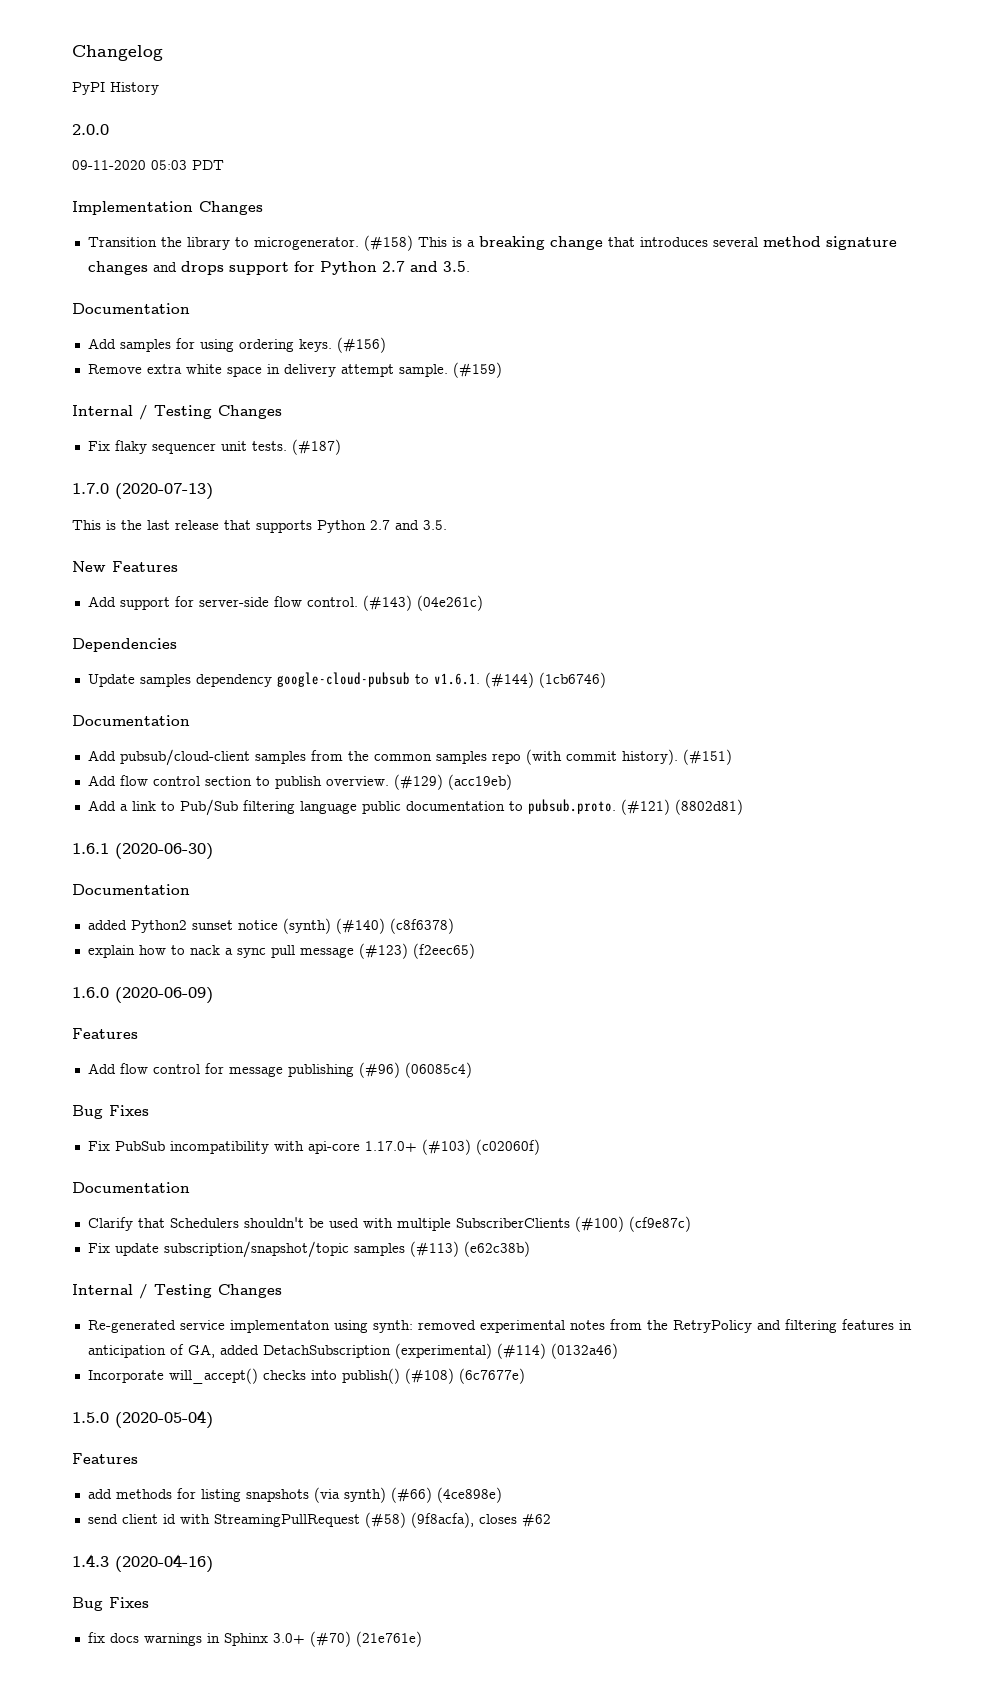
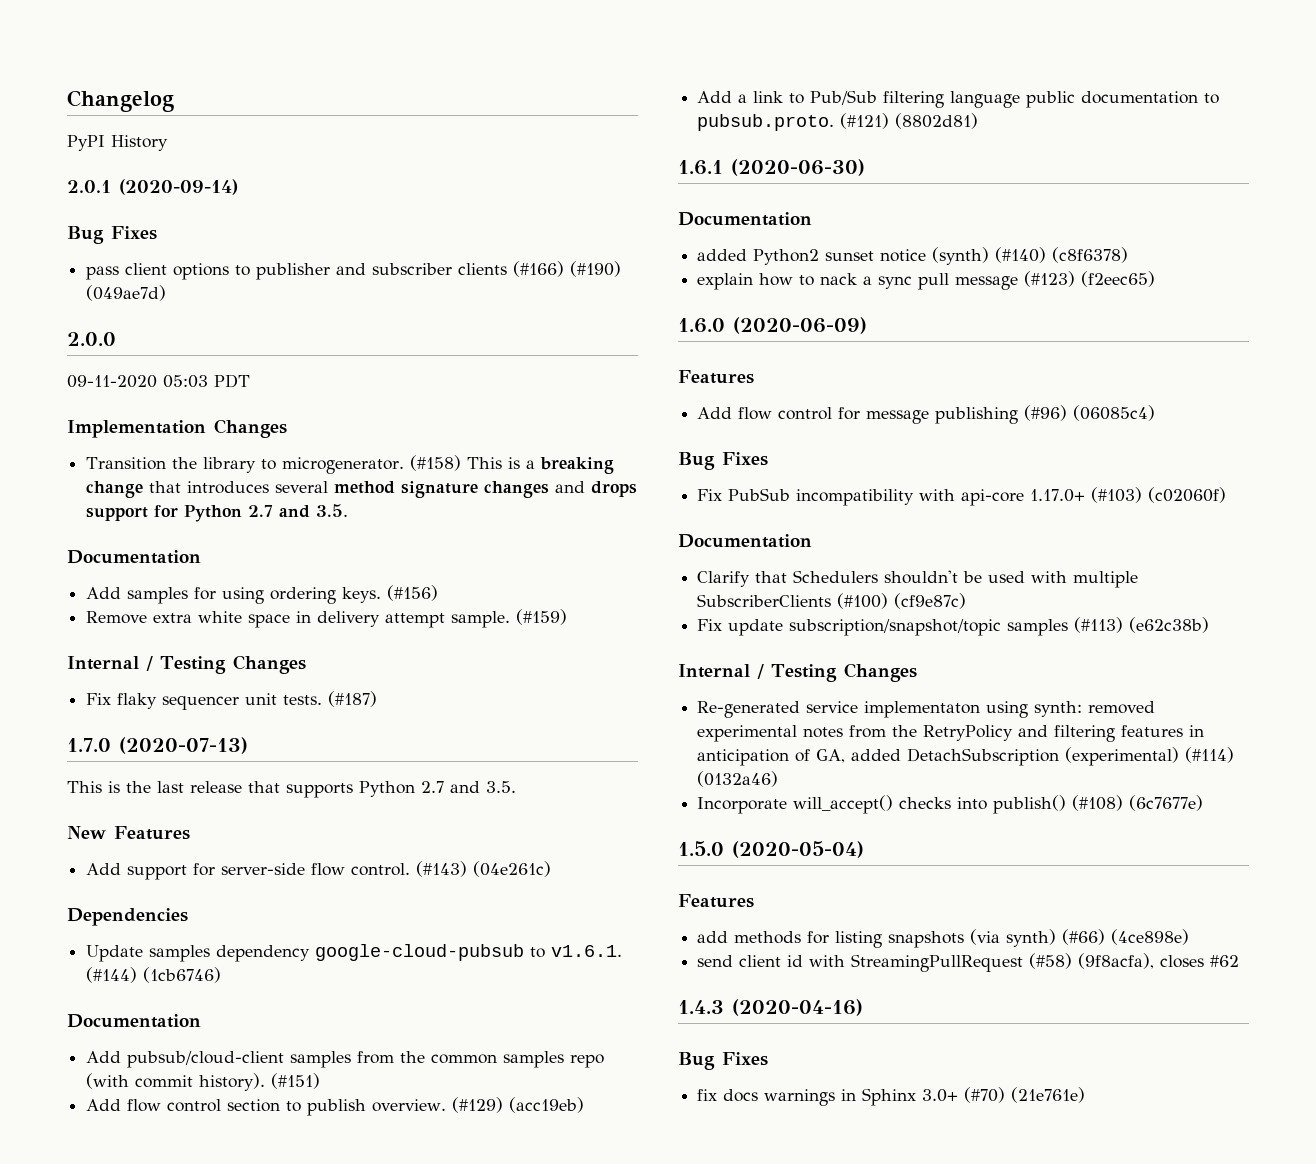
+ 2.0.1 (2020-09-14)
+ Bug Fixes
+ pass client options to publisher and subscriber clients (#166) (#190) (049ae7d)

